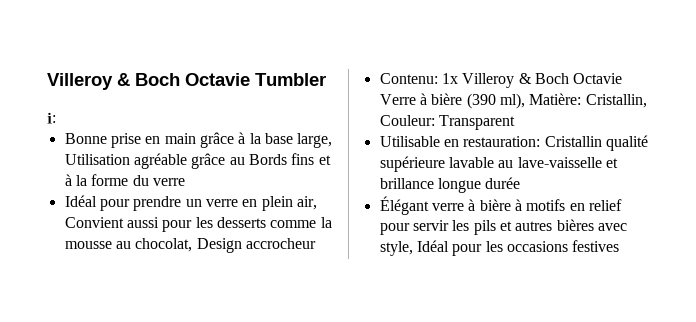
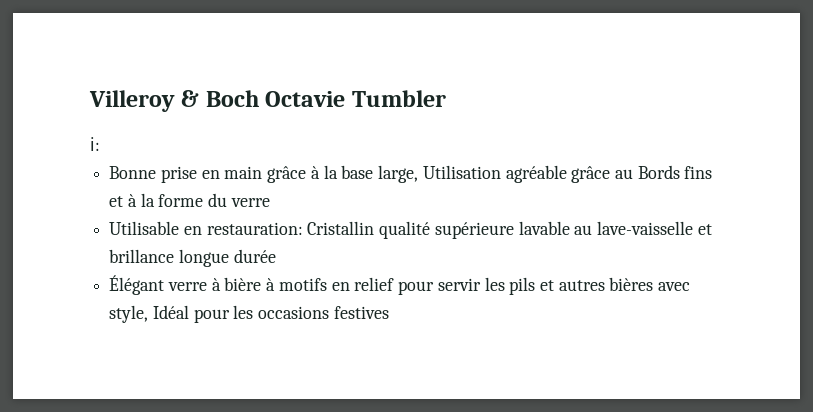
- Idéal pour prendre un verre en plein air, Convient aussi pour les desserts comme la mousse au chocolat, Design accrocheur
- Contenu: 1x Villeroy & Boch Octavie Verre à bière (390 ml), Matière: Cristallin, Couleur: Transparent

